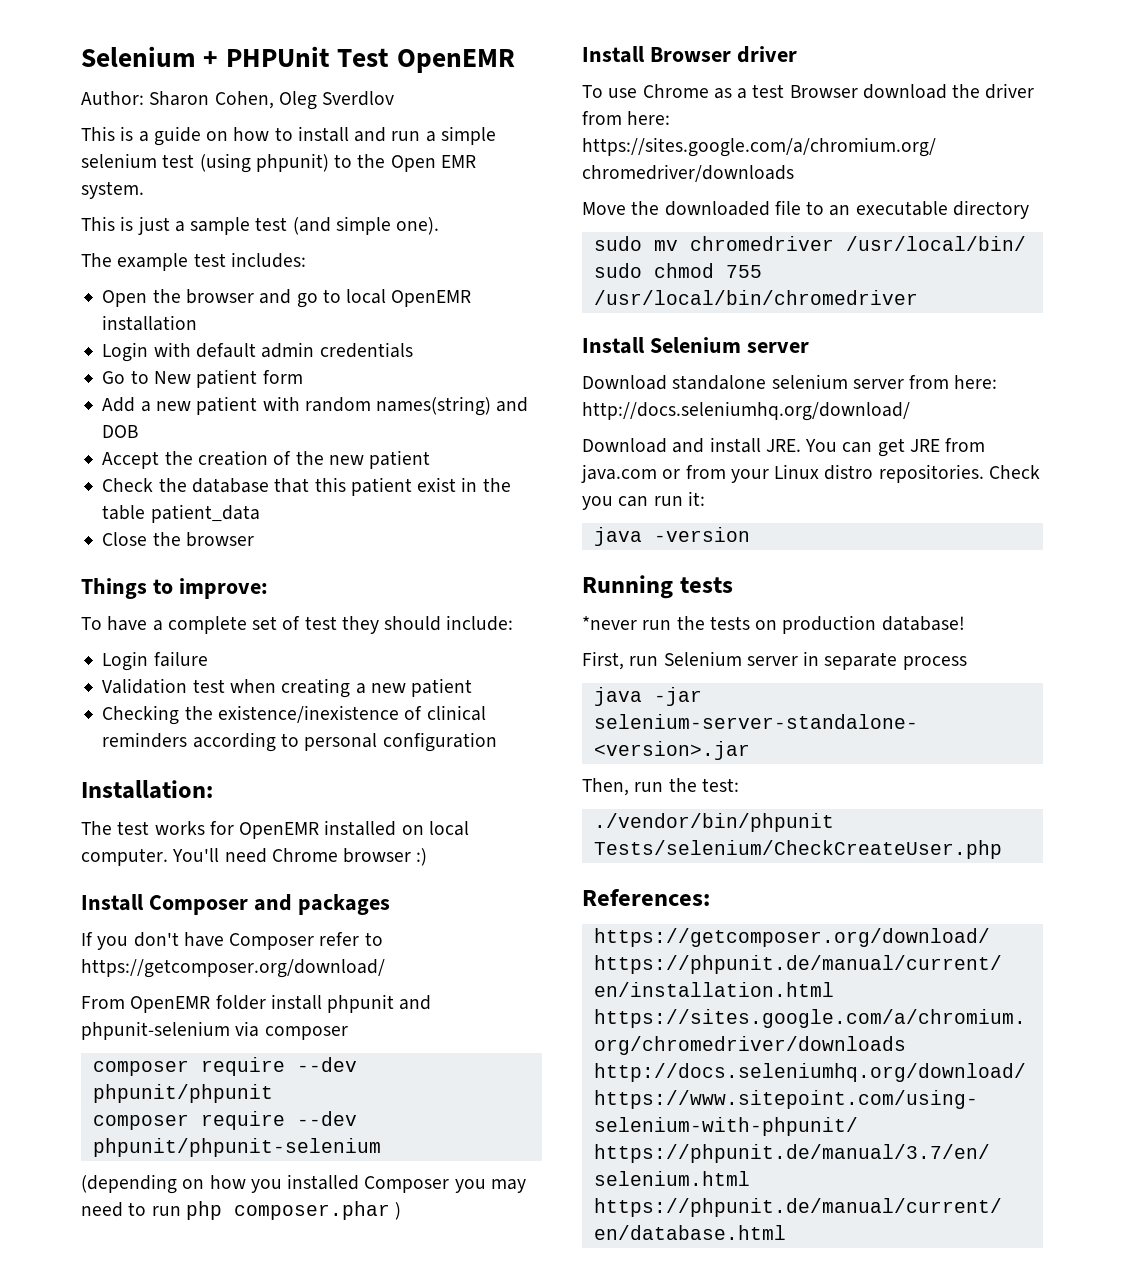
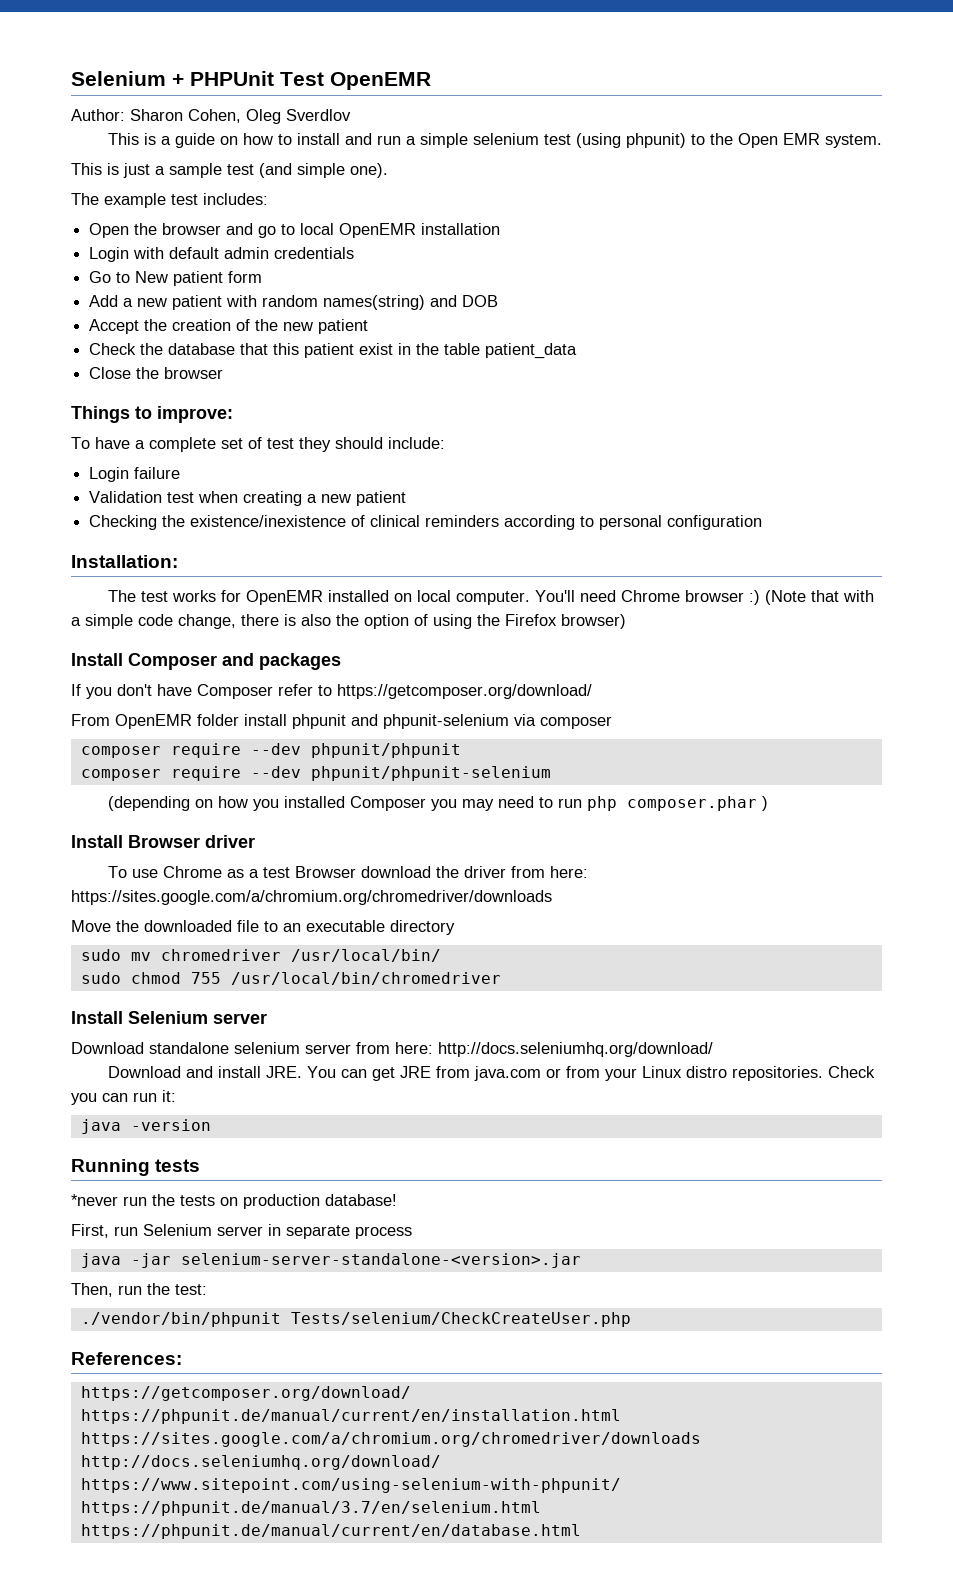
- You'll need Chrome browser :)
+ You'll need Chrome browser :) (Note that with a simple code change, there is also the option of using the Firefox browser)

